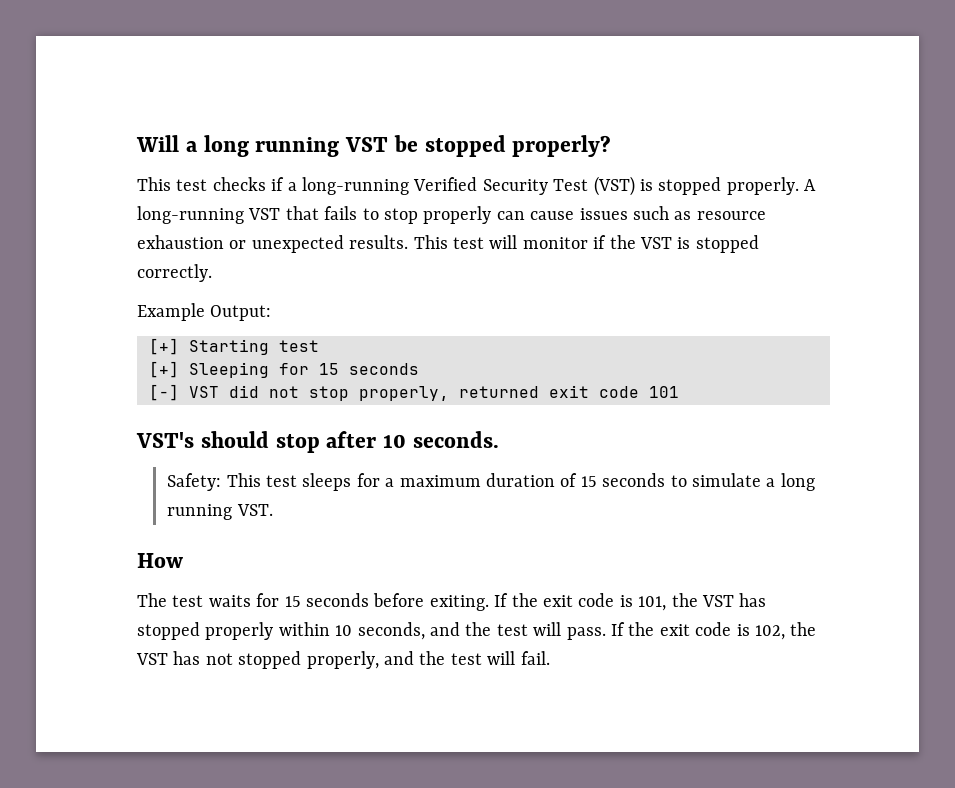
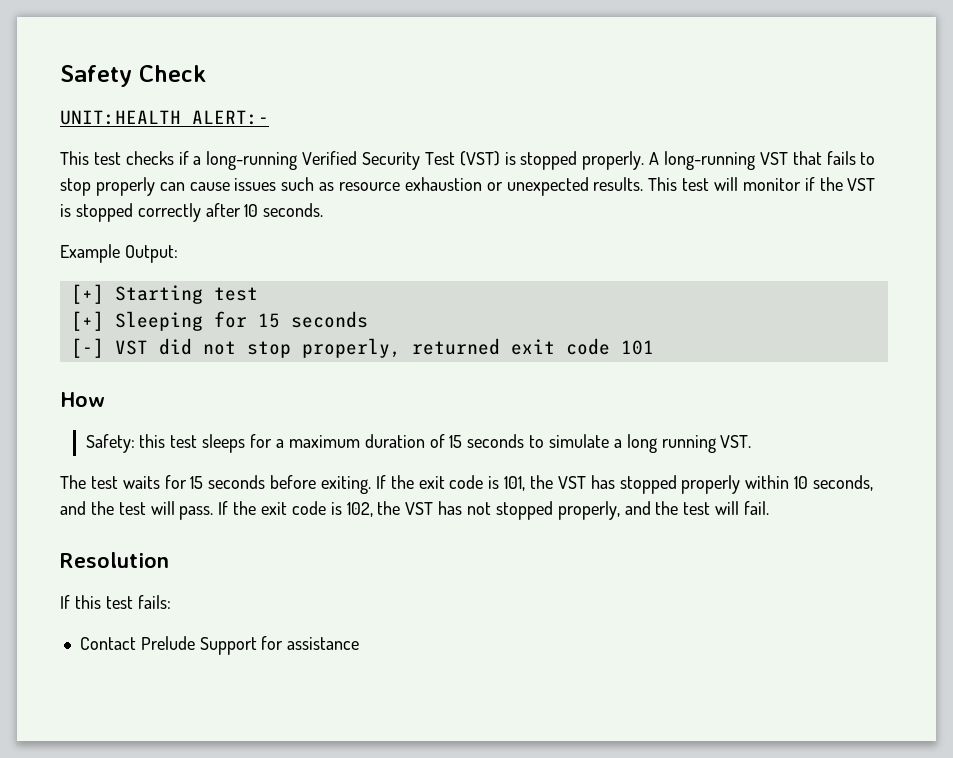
- Will a long running VST be stopped properly?
+ Safety Check
+ UNIT:HEALTH ALERT:-
- This test will monitor if the VST is stopped correctly.
+ This test will monitor if the VST is stopped correctly after 10 seconds.
- VST's should stop after 10 seconds.
+ How
- Safety: This test sleeps for a maximum duration of 15 seconds to simulate a long running VST.
+ Safety: this test sleeps for a maximum duration of 15 seconds to simulate a long running VST.
- How
+ Resolution
+ If this test fails:
+ Contact Prelude Support for assistance

